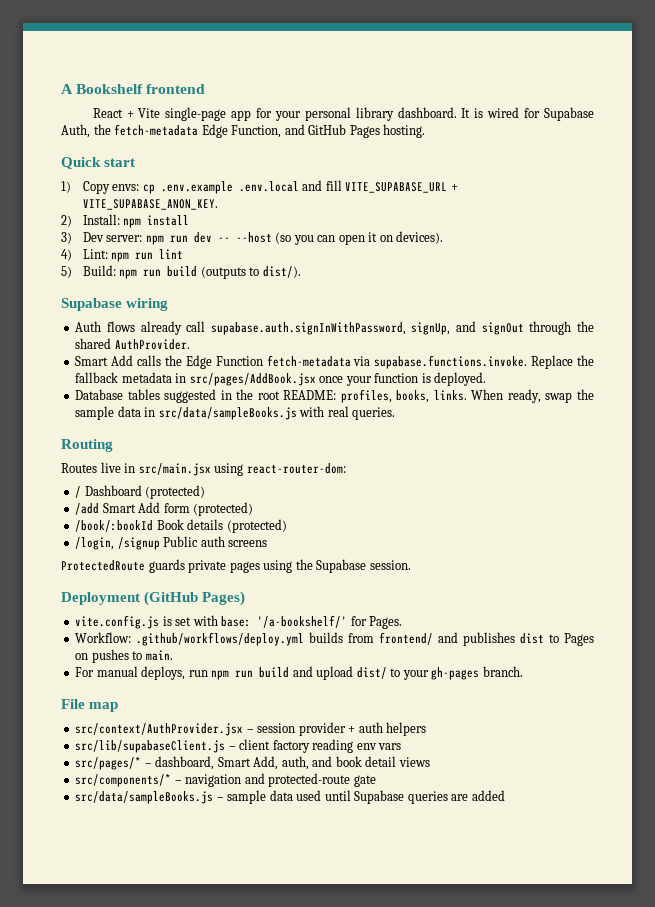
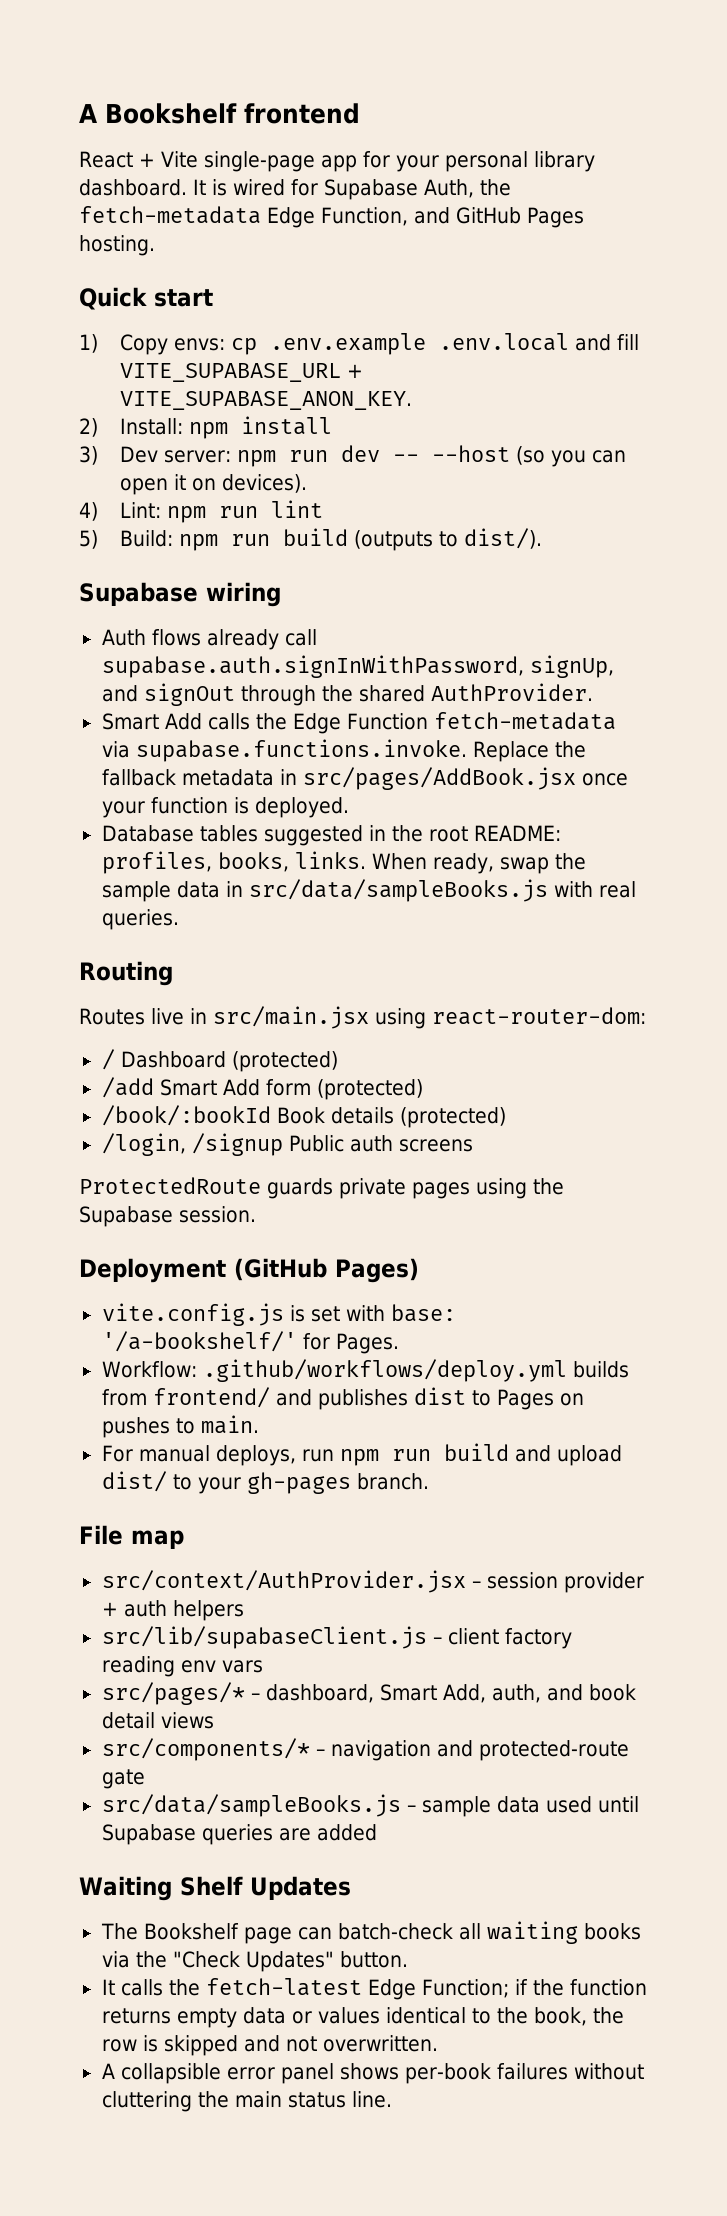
+ Waiting Shelf Updates
+ The Bookshelf page can batch-check all waiting books via the "Check Updates" button.
+ It calls the fetch-latest Edge Function; if the function returns empty data or values identical to the book, the row is skipped and not overwritten.
+ A collapsible error panel shows per-book failures without cluttering the main status line.

